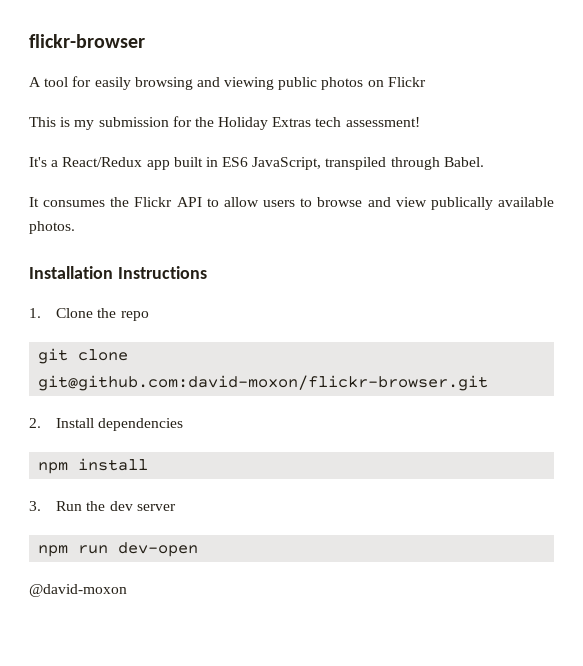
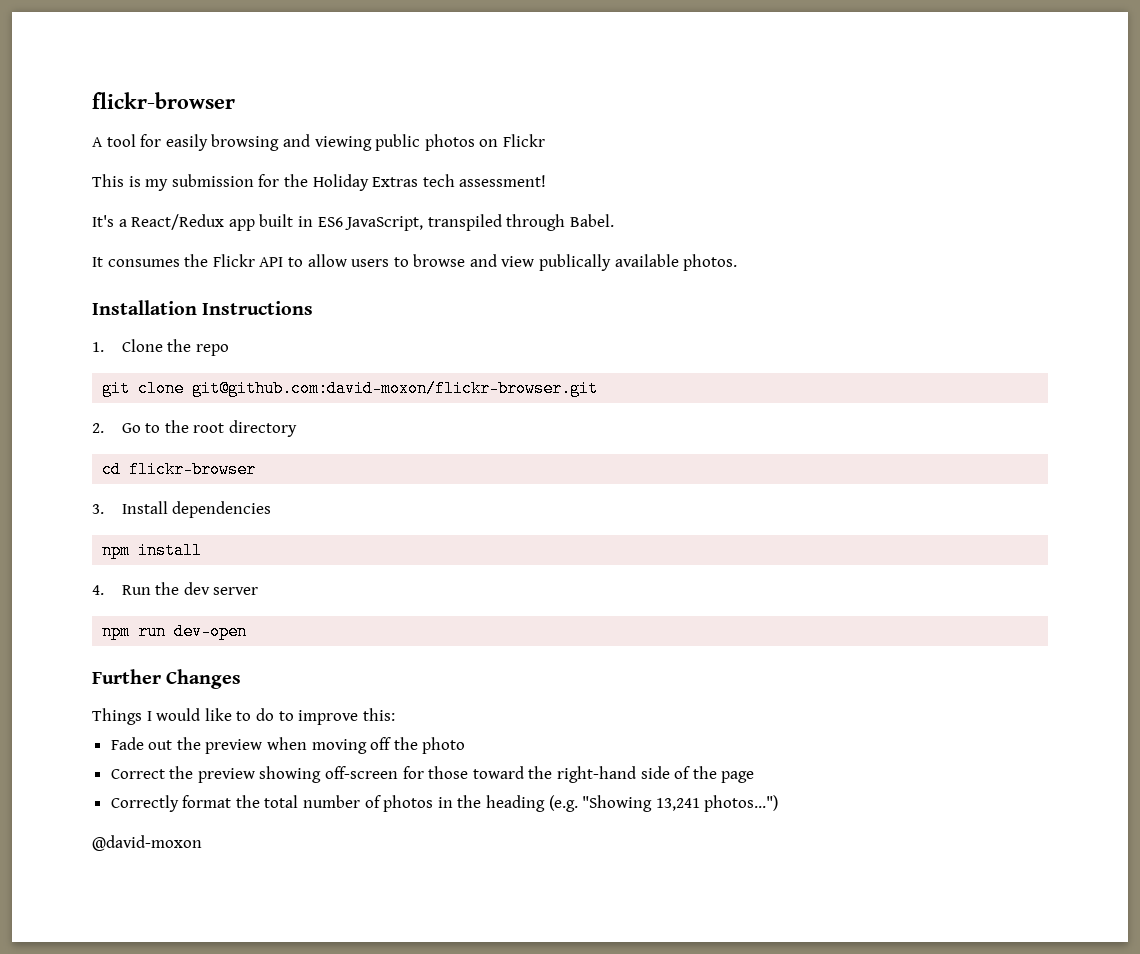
- 2. Install dependencies
+ 2. Go to the root directory
+ cd flickr-browser
+ 3. Install dependencies
- 3. Run the dev server
+ 4. Run the dev server
+ Further Changes
+ Things I would like to do to improve this:
+ Fade out the preview when moving off the photo
+ Correct the preview showing off-screen for those toward the right-hand side of the page
+ Correctly format the total number of photos in the heading (e.g. "Showing 13,241 photos...")

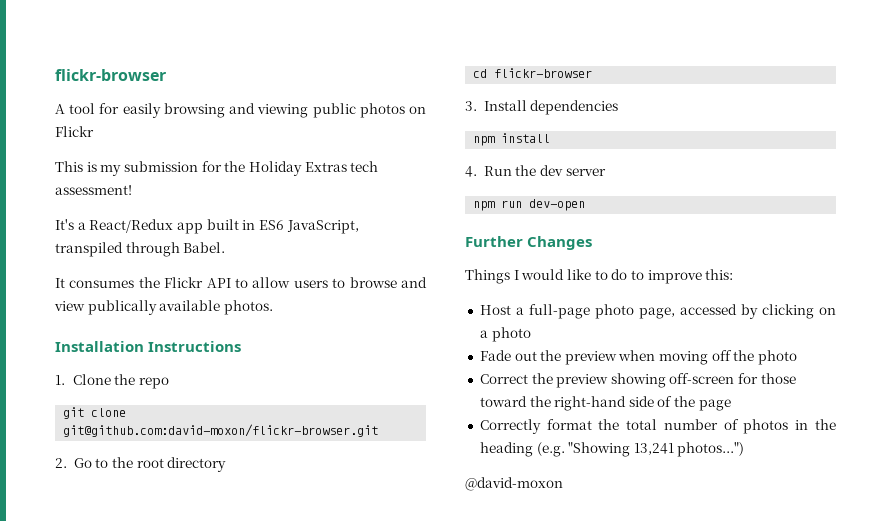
+ Host a full-page photo page, accessed by clicking on a photo

